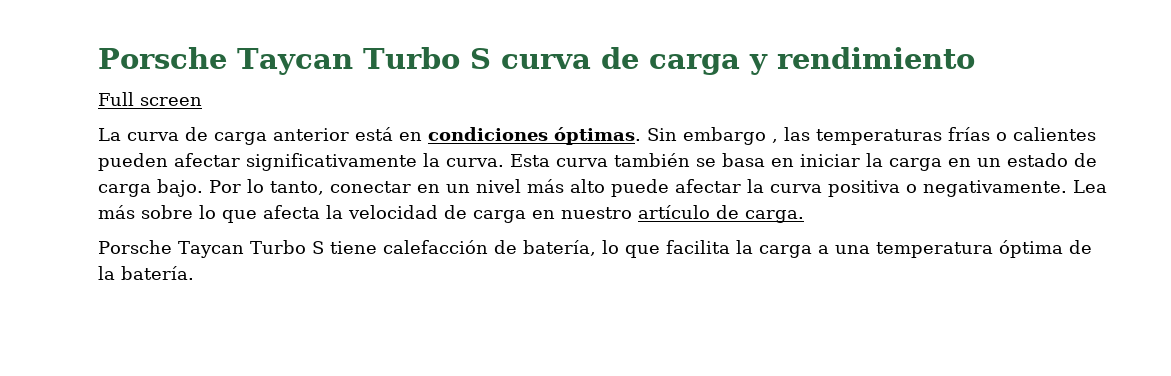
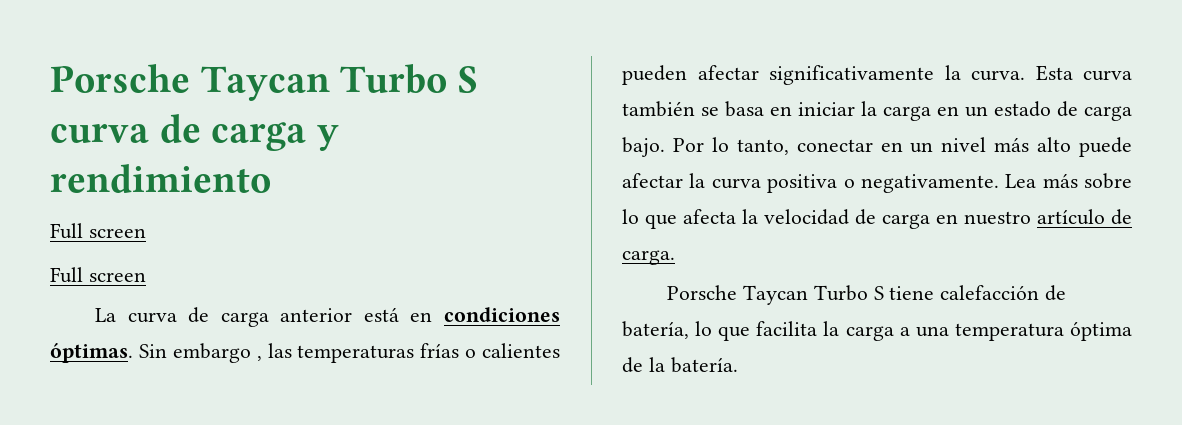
  Porsche Taycan Turbo S curva de carga y rendimiento
+ Full screen

